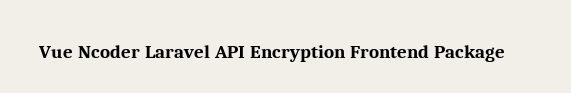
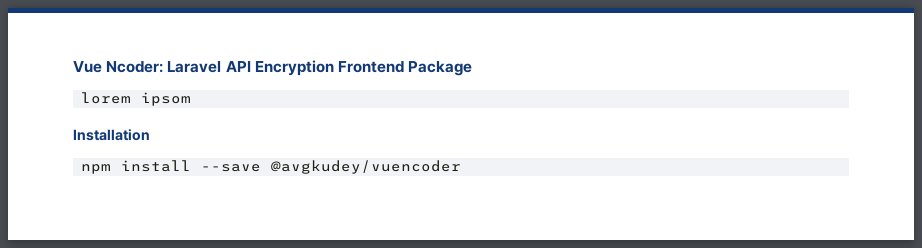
- Vue Ncoder Laravel API Encryption Frontend Package
+ Vue Ncoder: Laravel API Encryption Frontend Package
+ lorem ipsom
+ Installation
+ npm install --save @avgkudey/vuencoder

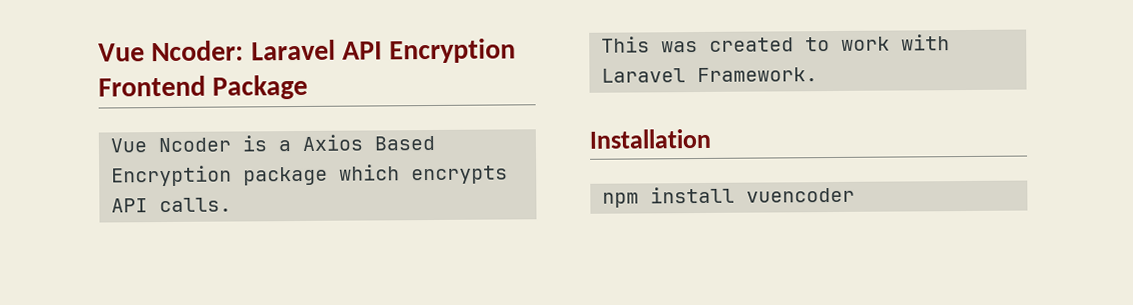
- lorem ipsom
+ Vue Ncoder is a Axios Based Encryption package which encrypts API calls.
+ This was created to work with Laravel Framework.
- npm install --save @avgkudey/vuencoder
+ npm install vuencoder

